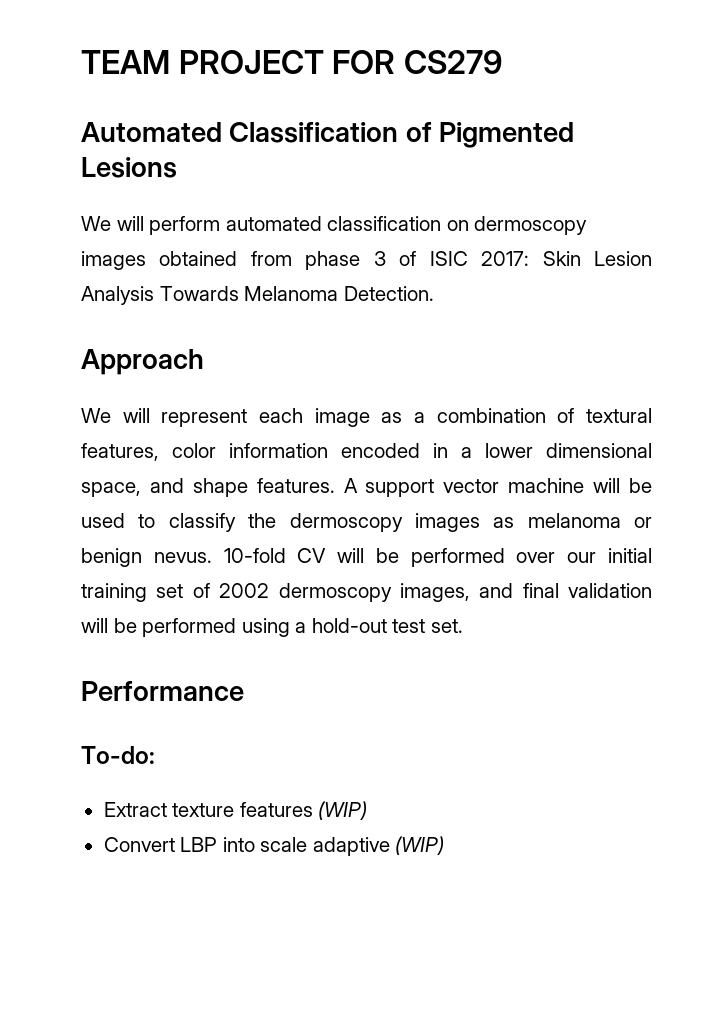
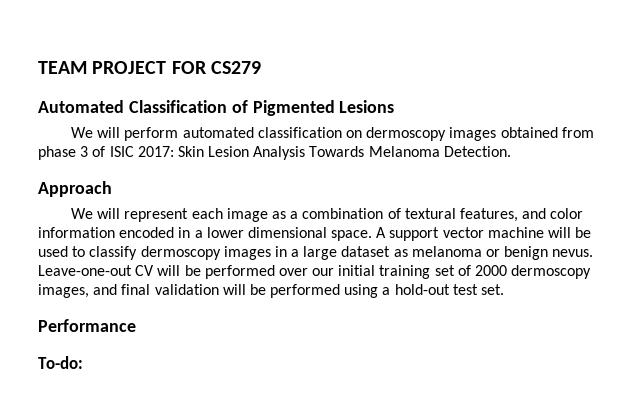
- We will represent each image as a combination of textural features, color information encoded in a lower dimensional space, and shape features.
+ We will represent each image as a combination of textural features, and color information encoded in a lower dimensional space.
- A support vector machine will be used to classify the dermoscopy images as melanoma or benign nevus.
+ A support vector machine will be used to classify dermoscopy images in a large dataset as melanoma or benign nevus.
- 10-fold CV will be performed over our initial training set of 2002 dermoscopy images, and final validation will be performed using a hold-out test set.
+ Leave-one-out CV will be performed over our initial training set of 2000 dermoscopy images, and final validation will be performed using a hold-out test set.
- Extract texture features (WIP)
- Convert LBP into scale adaptive (WIP)

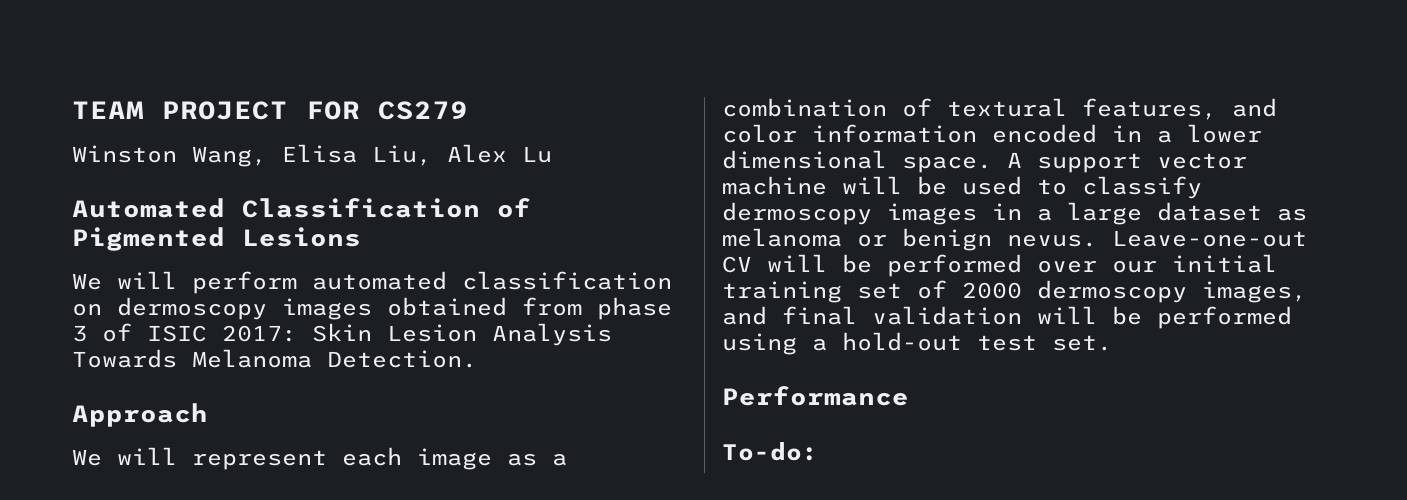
+ Winston Wang, Elisa Liu, Alex Lu

